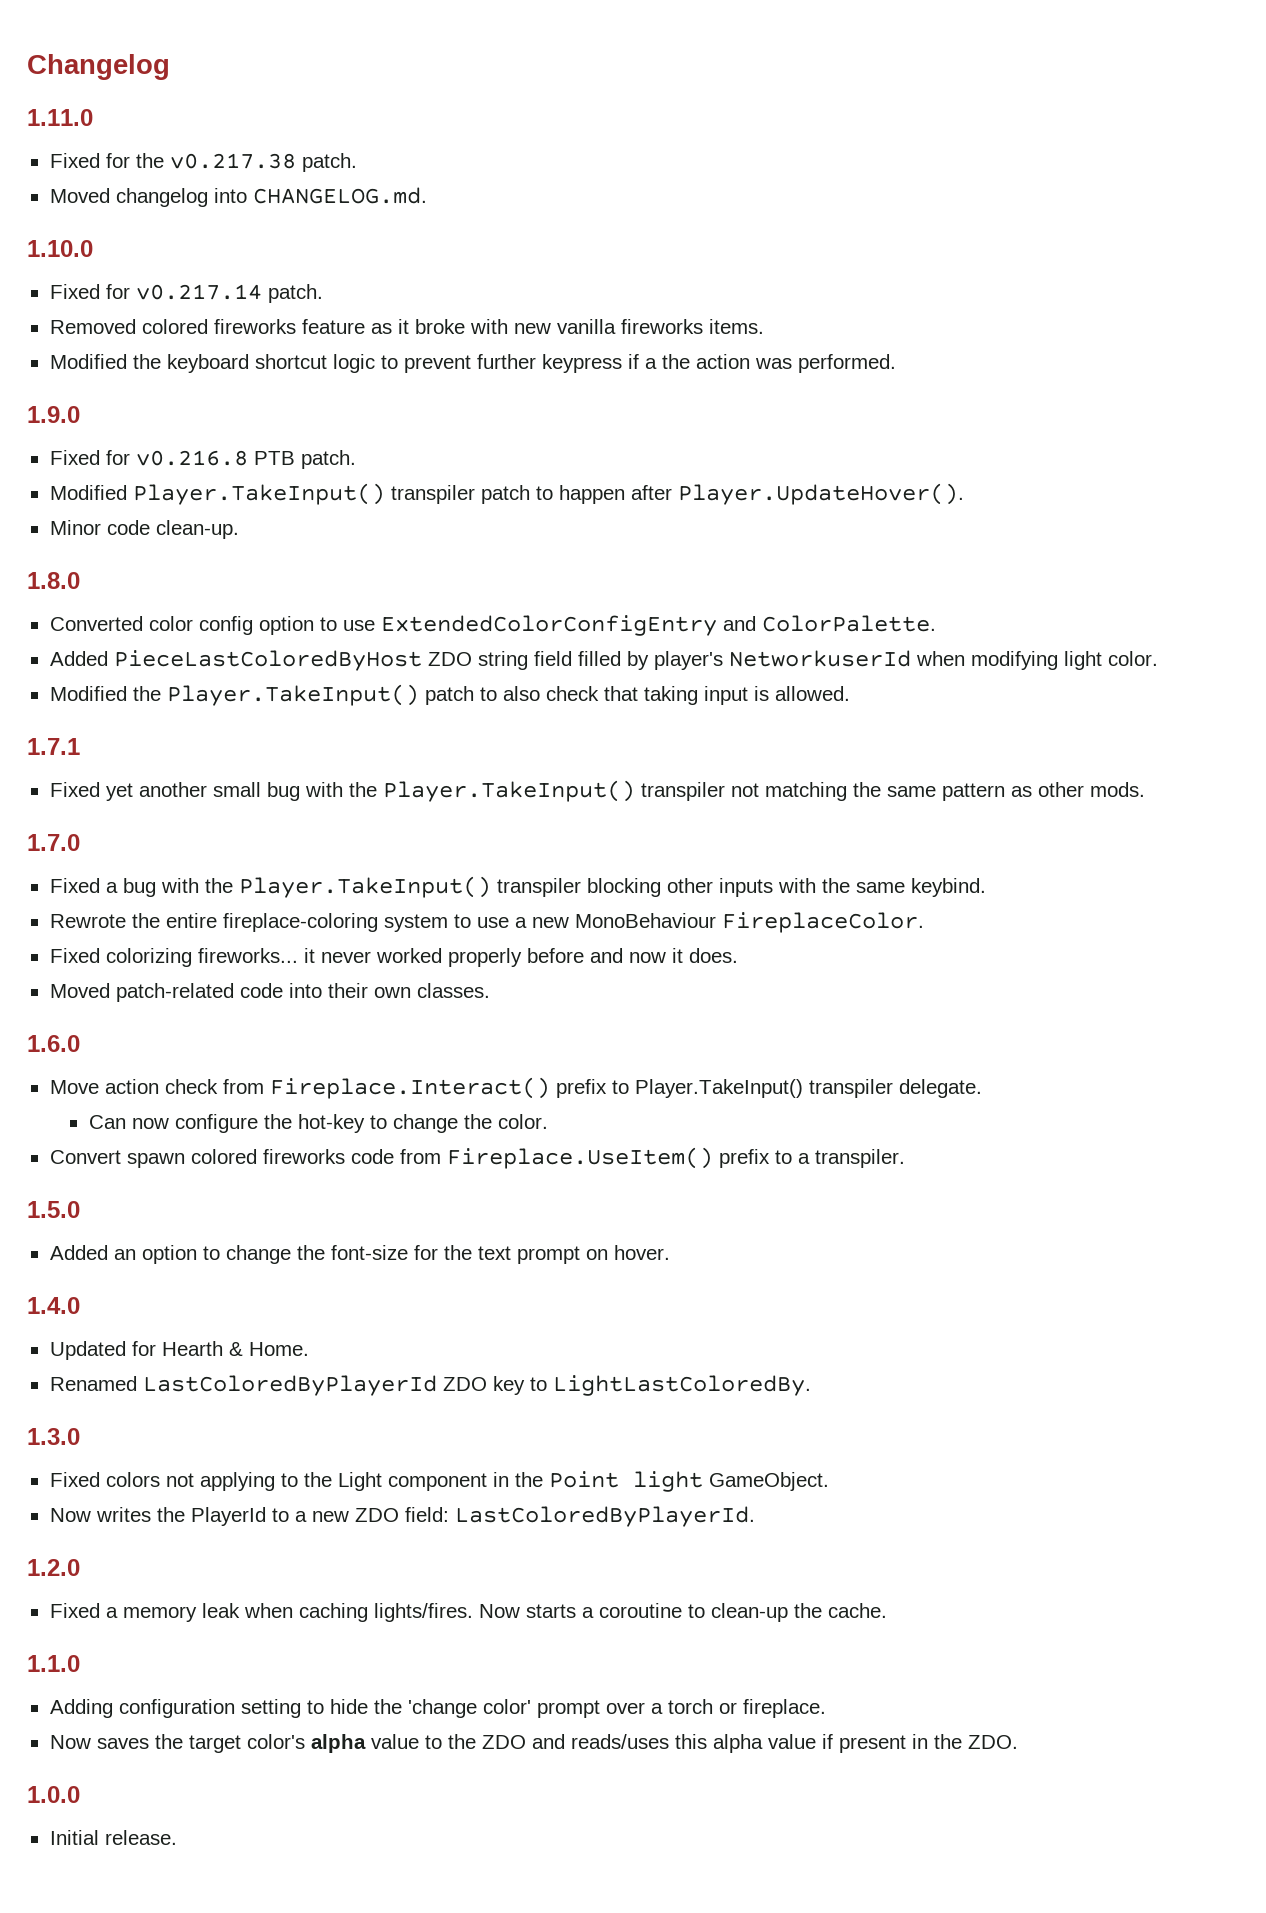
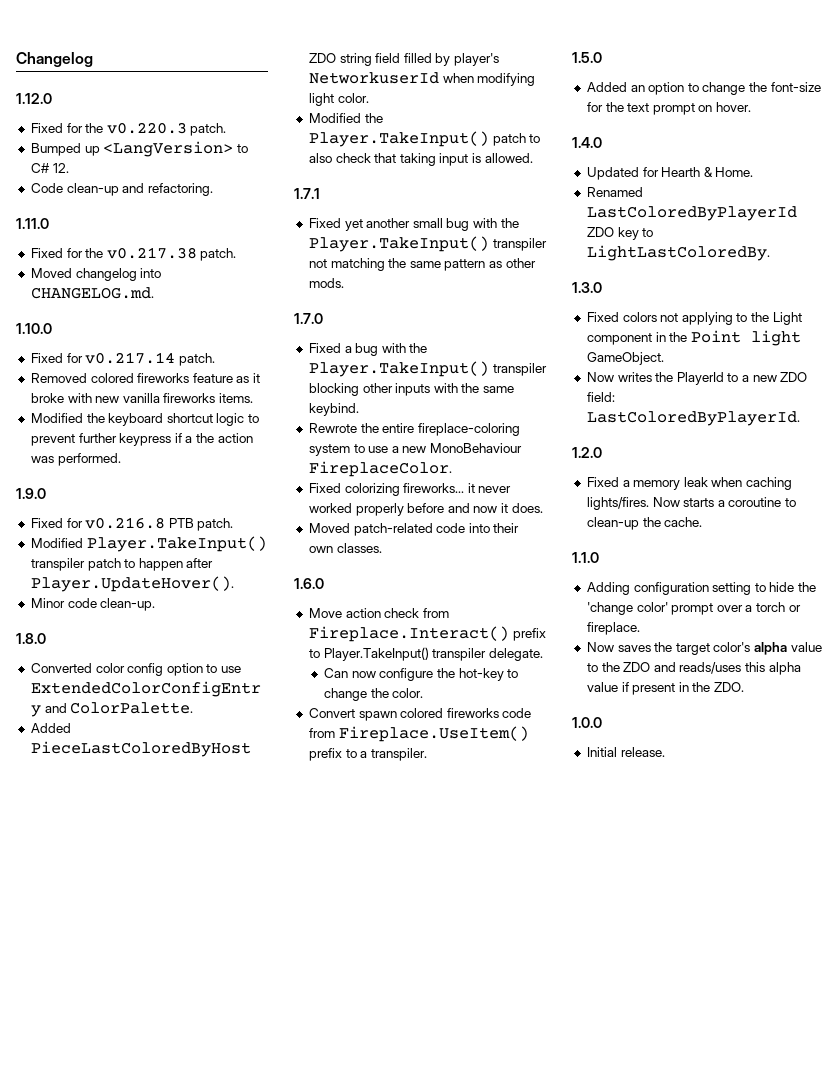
+ 1.12.0
+ Fixed for the v0.220.3 patch.
+ Bumped up <LangVersion> to C# 12.
+ Code clean-up and refactoring.

